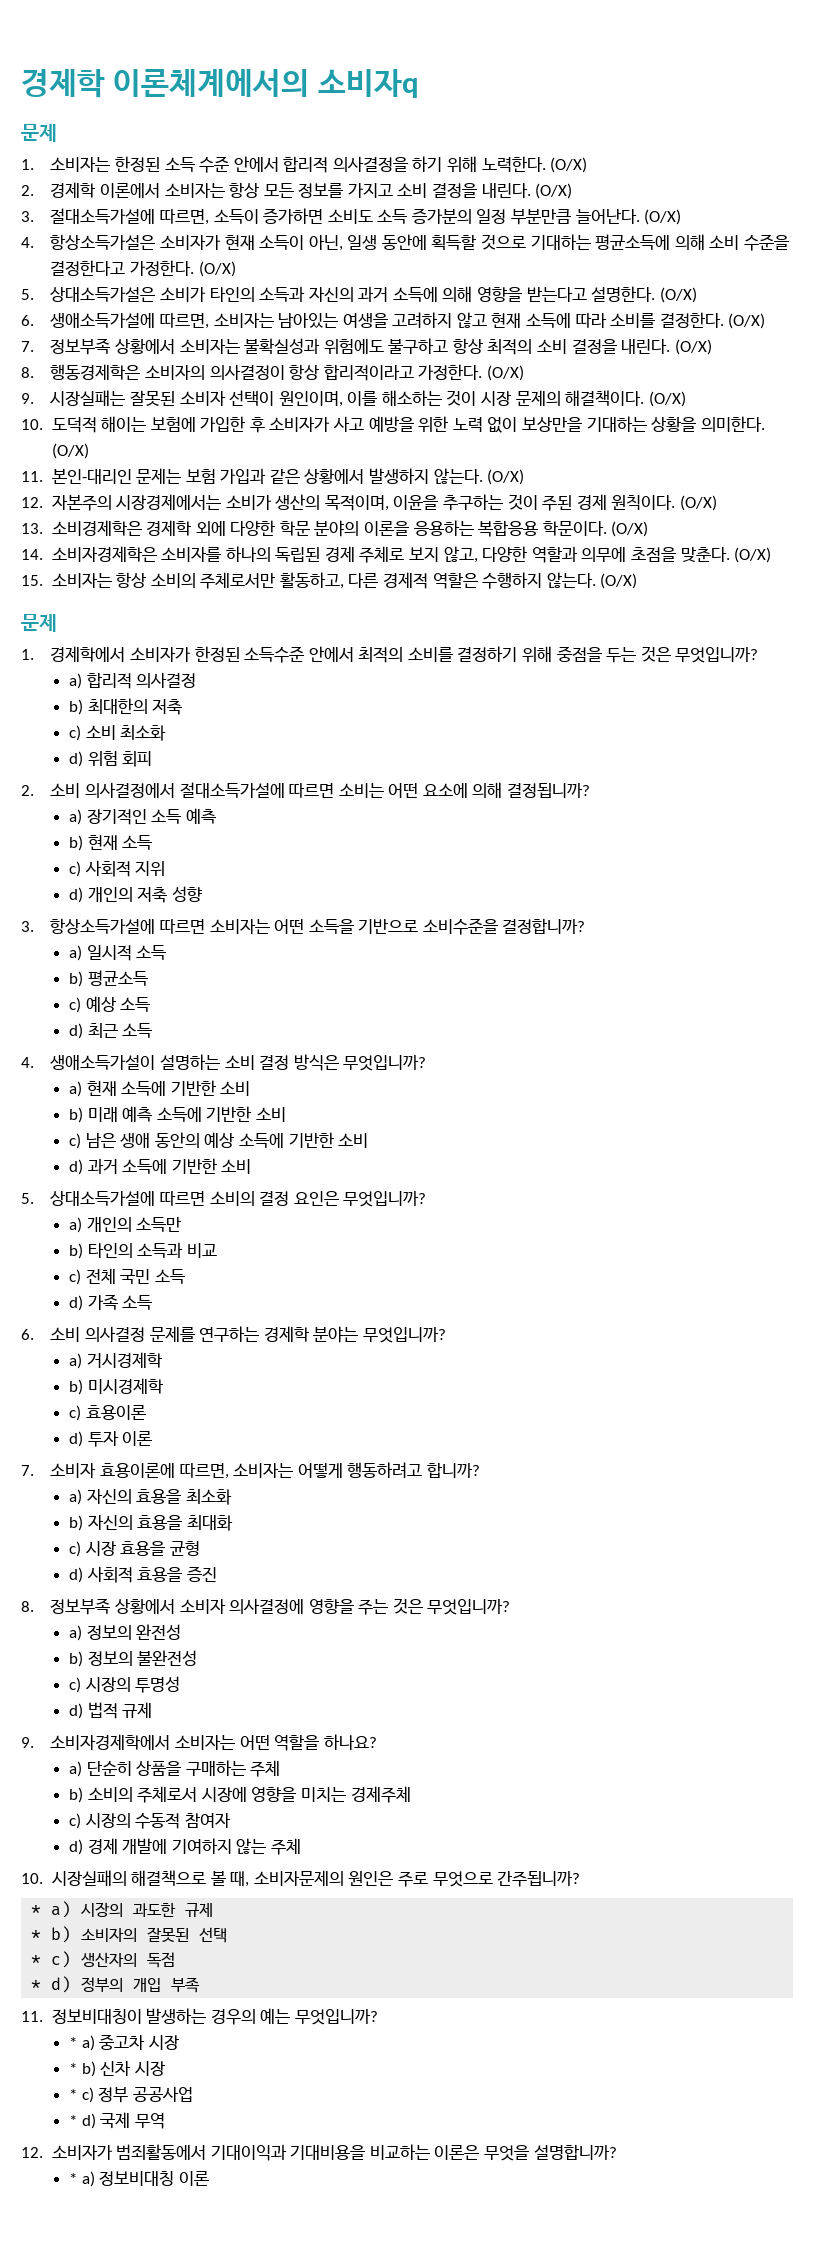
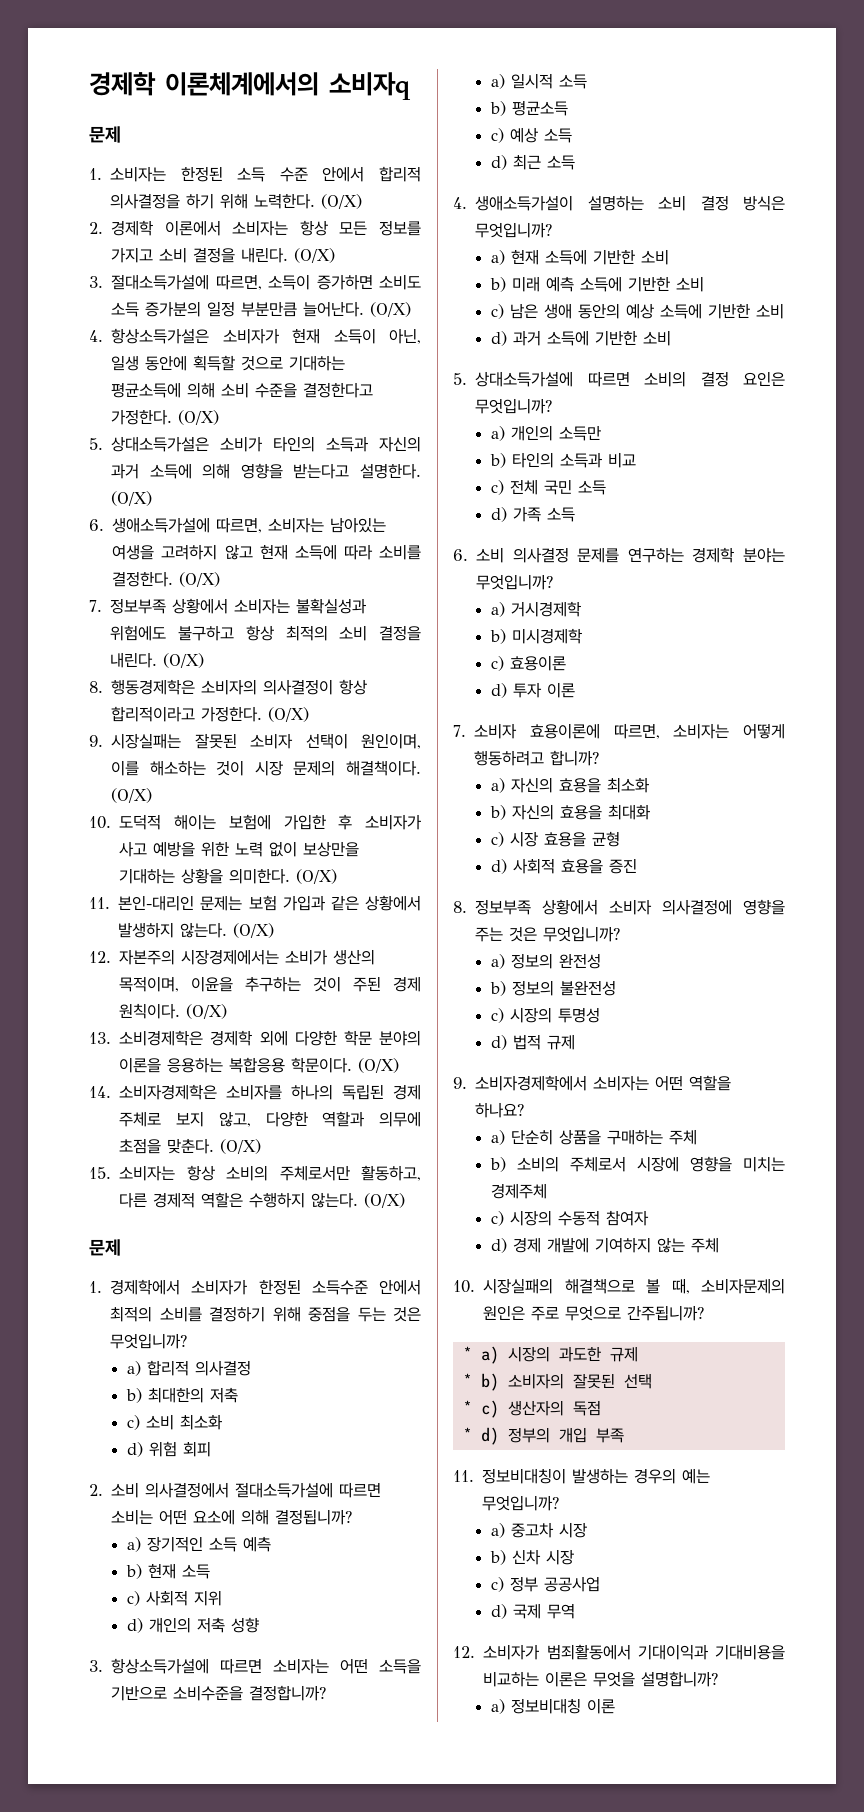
- * a) 중고차 시장
+ a) 중고차 시장
- * b) 신차 시장
+ b) 신차 시장
- * c) 정부 공공사업
+ c) 정부 공공사업
- * d) 국제 무역
+ d) 국제 무역
- * a) 정보비대칭 이론
+ a) 정보비대칭 이론

